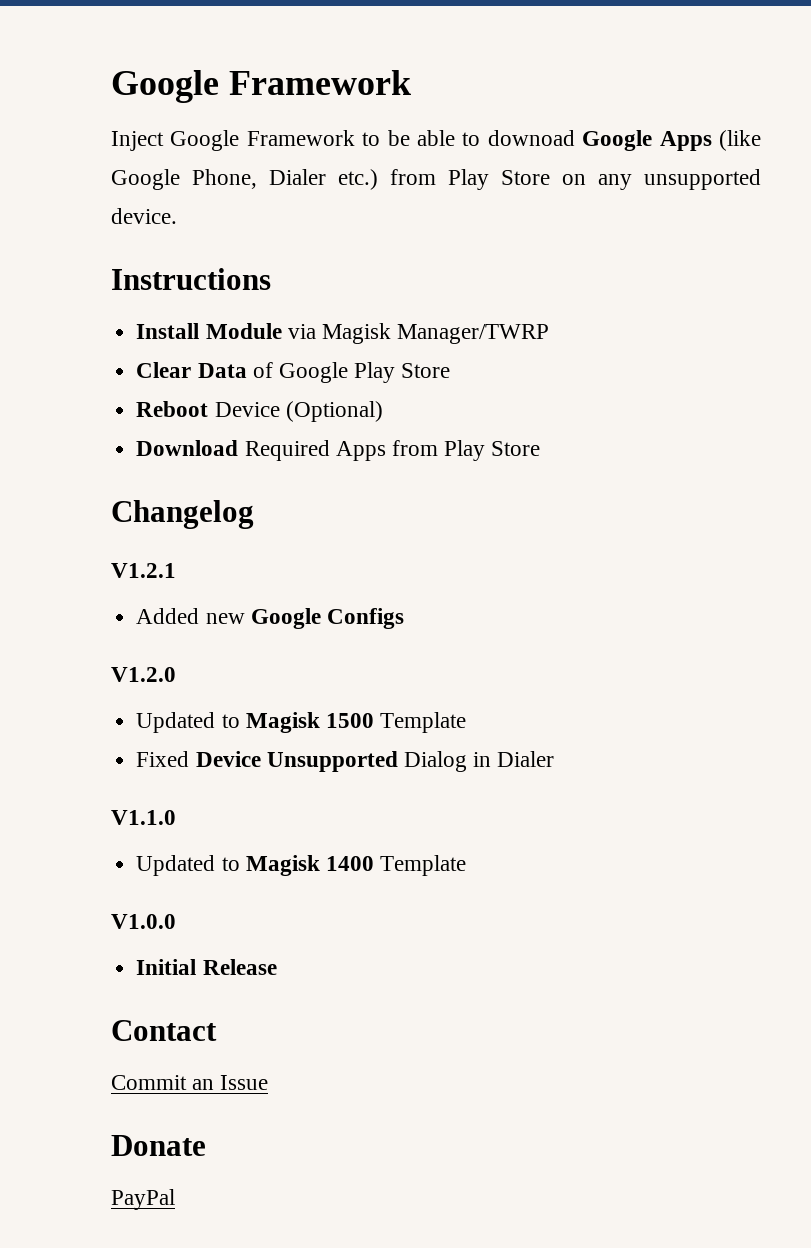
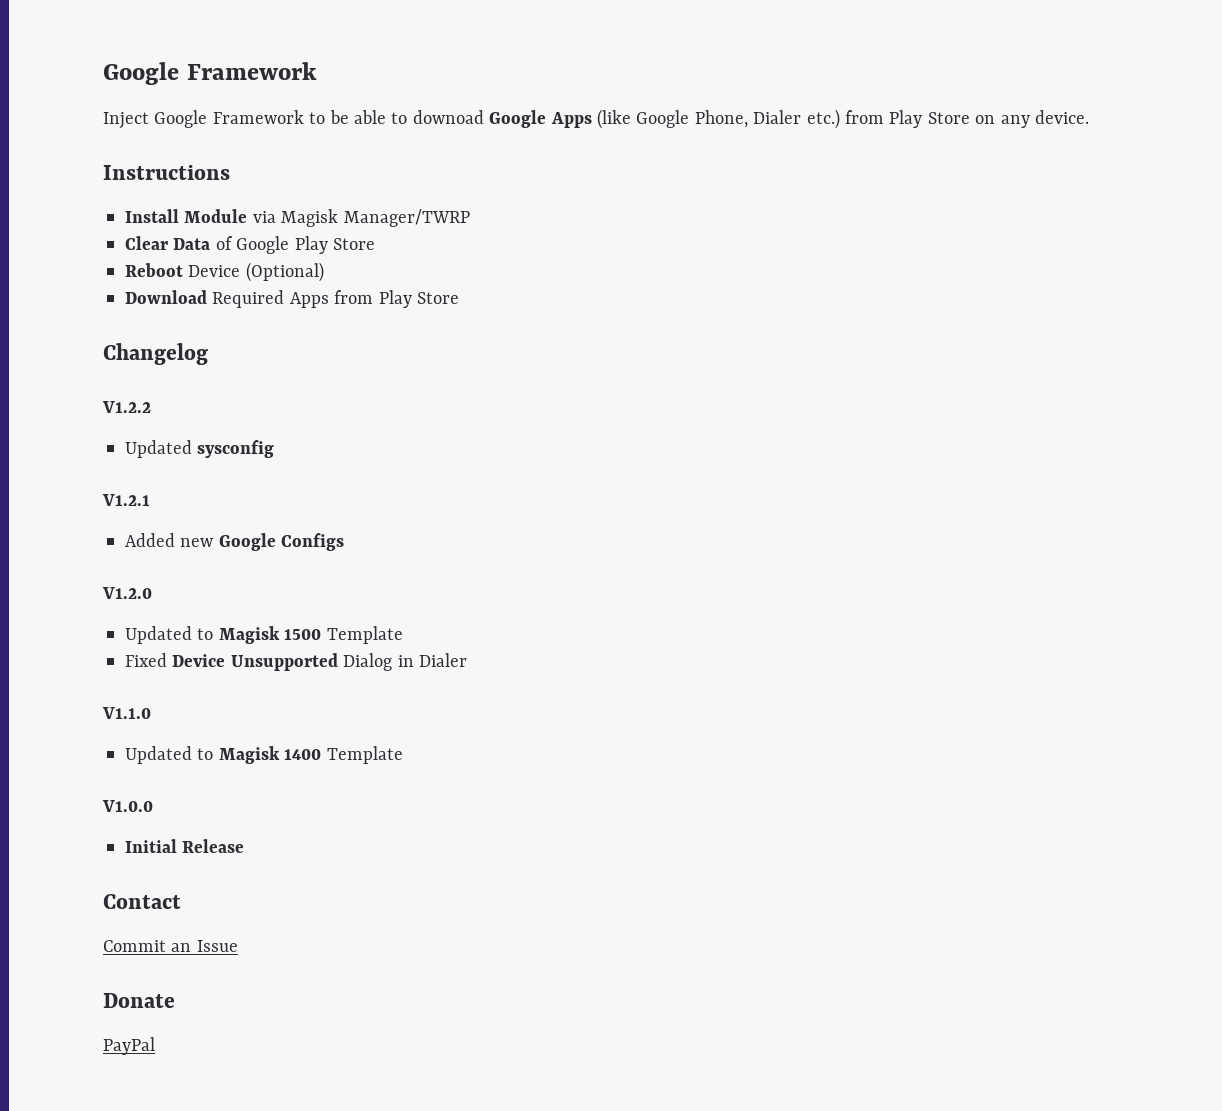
- Inject Google Framework to be able to downoad Google Apps (like Google Phone, Dialer etc.) from Play Store on any unsupported device.
+ Inject Google Framework to be able to downoad Google Apps (like Google Phone, Dialer etc.) from Play Store on any device.
+ V1.2.2
+ Updated sysconfig

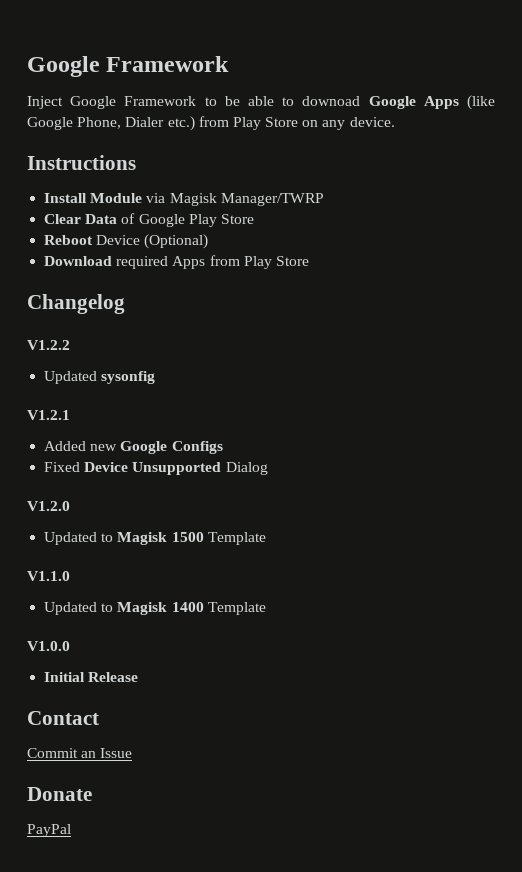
- Download Required Apps from Play Store
+ Download required Apps from Play Store
- Updated sysconfig
+ Updated sysonfig
+ Fixed Device Unsupported Dialog
- Fixed Device Unsupported Dialog in Dialer

